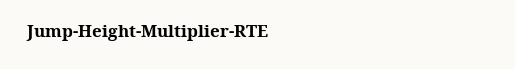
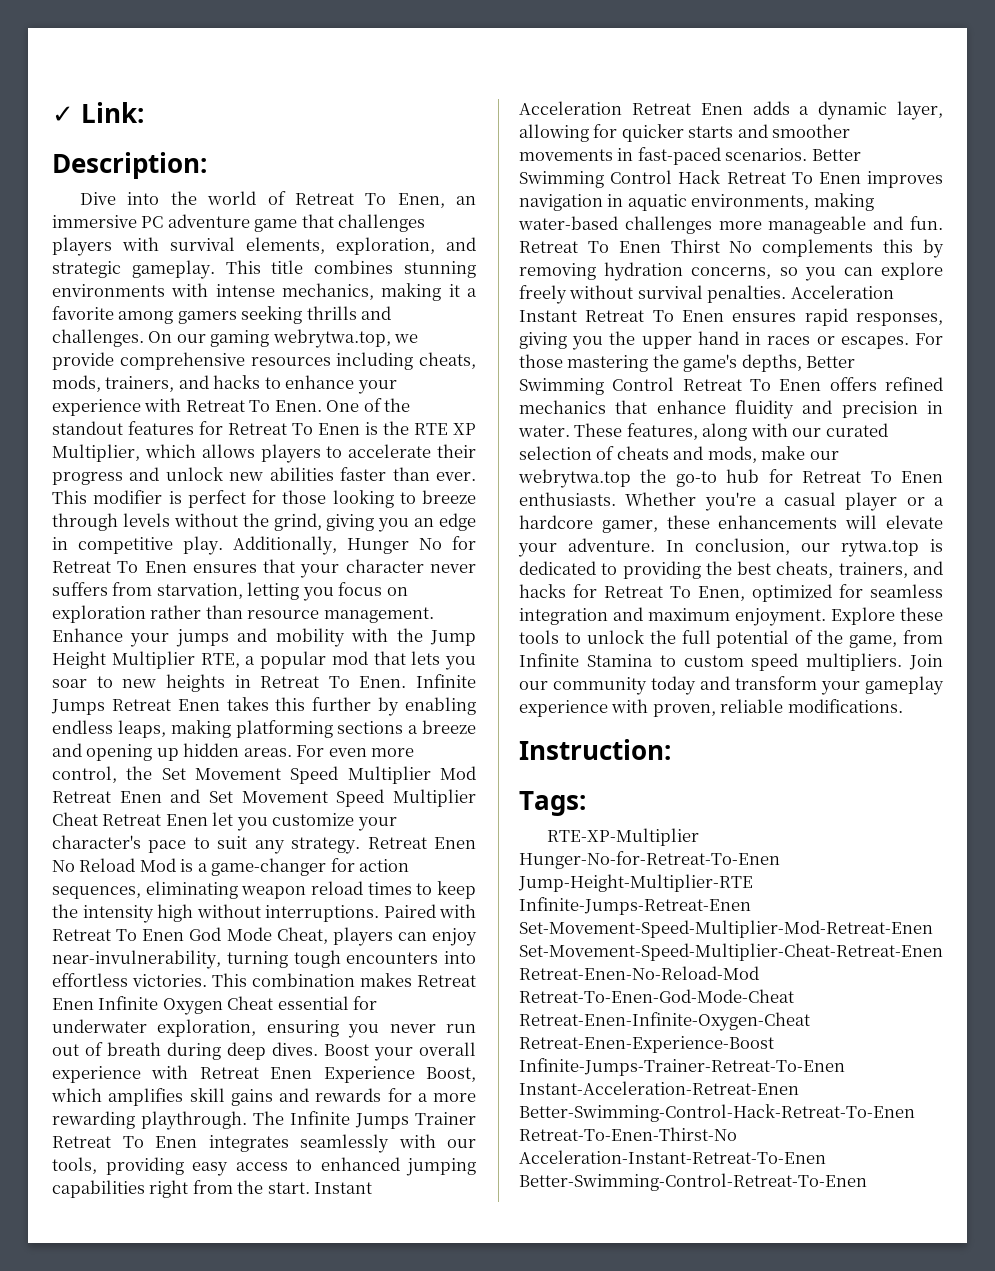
- Jump-Height-Multiplier-RTE
+ ✓ Link:
+ Description:
+ Dive into the world of Retreat To Enen, an immersive PC adventure game that challenges players with survival elements, exploration, and strategic gameplay. This title combines stunning environments with intense mechanics, making it a favorite among gamers seeking thrills and challenges. On our gaming webrytwa.top, we provide comprehensive resources including cheats, mods, trainers, and hacks to enhance your experience with Retreat To Enen. One of the standout features for Retreat To Enen is the RTE XP Multiplier, which allows players to accelerate their progress and unlock new abilities faster than ever. This modifier is perfect for those looking to breeze through levels without the grind, giving you an edge in competitive play. Additionally, Hunger No for Retreat To Enen ensures that your character never suffers from starvation, letting you focus on exploration rather than resource management. Enhance your jumps and mobility with the Jump Height Multiplier RTE, a popular mod that lets you soar to new heights in Retreat To Enen. Infinite Jumps Retreat Enen takes this further by enabling endless leaps, making platforming sections a breeze and opening up hidden areas. For even more control, the Set Movement Speed Multiplier Mod Retreat Enen and Set Movement Speed Multiplier Cheat Retreat Enen let you customize your character's pace to suit any strategy. Retreat Enen No Reload Mod is a game-changer for action sequences, eliminating weapon reload times to keep the intensity high without interruptions. Paired with Retreat To Enen God Mode Cheat, players can enjoy near-invulnerability, turning tough encounters into effortless victories. This combination makes Retreat Enen Infinite Oxygen Cheat essential for underwater exploration, ensuring you never run out of breath during deep dives. Boost your overall experience with Retreat Enen Experience Boost, which amplifies skill gains and rewards for a more rewarding playthrough. The Infinite Jumps Trainer Retreat To Enen integrates seamlessly with our tools, providing easy access to enhanced jumping capabilities right from the start. Instant Acceleration Retreat Enen adds a dynamic layer, allowing for quicker starts and smoother movements in fast-paced scenarios. Better Swimming Control Hack Retreat To Enen improves navigation in aquatic environments, making water-based challenges more manageable and fun. Retreat To Enen Thirst No complements this by removing hydration concerns, so you can explore freely without survival penalties. Acceleration Instant Retreat To Enen ensures rapid responses, giving you the upper hand in races or escapes. For those mastering the game's depths, Better Swimming Control Retreat To Enen offers refined mechanics that enhance fluidity and precision in water. These features, along with our curated selection of cheats and mods, make our webrytwa.top the go-to hub for Retreat To Enen enthusiasts. Whether you're a casual player or a hardcore gamer, these enhancements will elevate your adventure. In conclusion, our rytwa.top is dedicated to providing the best cheats, trainers, and hacks for Retreat To Enen, optimized for seamless integration and maximum enjoyment. Explore these tools to unlock the full potential of the game, from Infinite Stamina to custom speed multipliers. Join our community today and transform your gameplay experience with proven, reliable modifications.
+ Instruction:
+ Tags:
+ RTE-XP-Multiplier Hunger-No-for-Retreat-To-Enen Jump-Height-Multiplier-RTE Infinite-Jumps-Retreat-Enen Set-Movement-Speed-Multiplier-Mod-Retreat-Enen Set-Movement-Speed-Multiplier-Cheat-Retreat-Enen Retreat-Enen-No-Reload-Mod Retreat-To-Enen-God-Mode-Cheat Retreat-Enen-Infinite-Oxygen-Cheat Retreat-Enen-Experience-Boost Infinite-Jumps-Trainer-Retreat-To-Enen Instant-Acceleration-Retreat-Enen Better-Swimming-Control-Hack-Retreat-To-Enen Retreat-To-Enen-Thirst-No Acceleration-Instant-Retreat-To-Enen Better-Swimming-Control-Retreat-To-Enen

